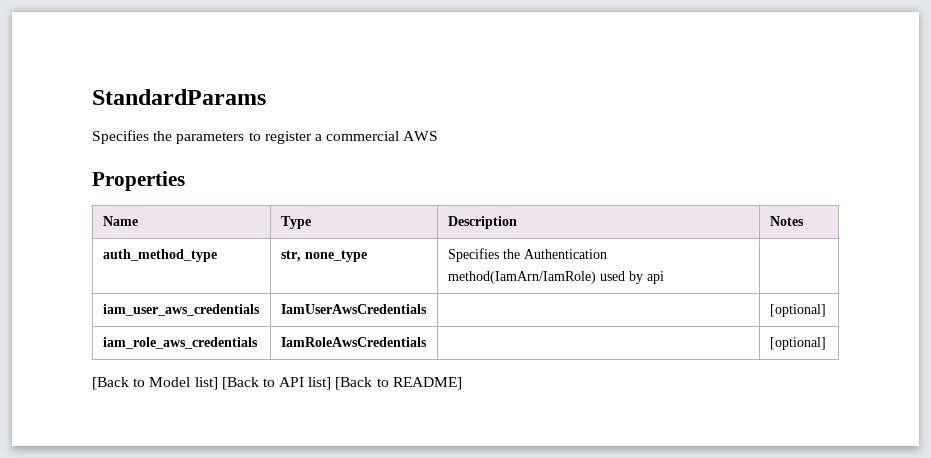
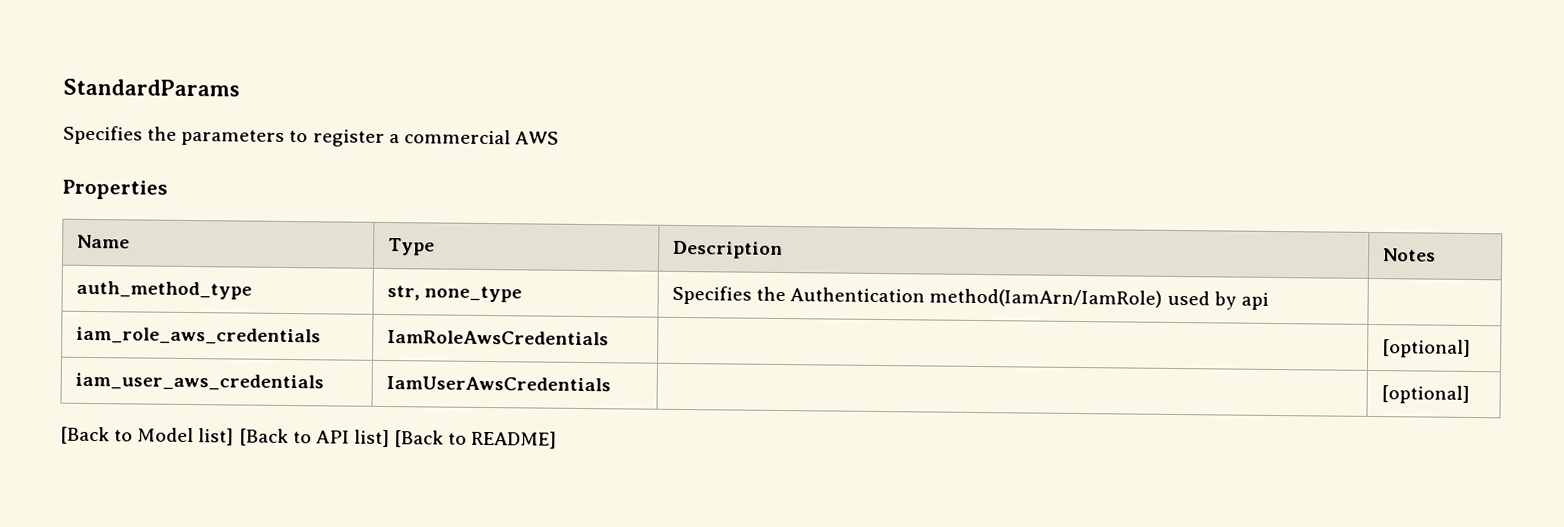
+ iam_role_aws_credentials | IamRoleAwsCredentials | | [optional]
  iam_user_aws_credentials | IamUserAwsCredentials | | [optional]
- iam_role_aws_credentials | IamRoleAwsCredentials | | [optional]

